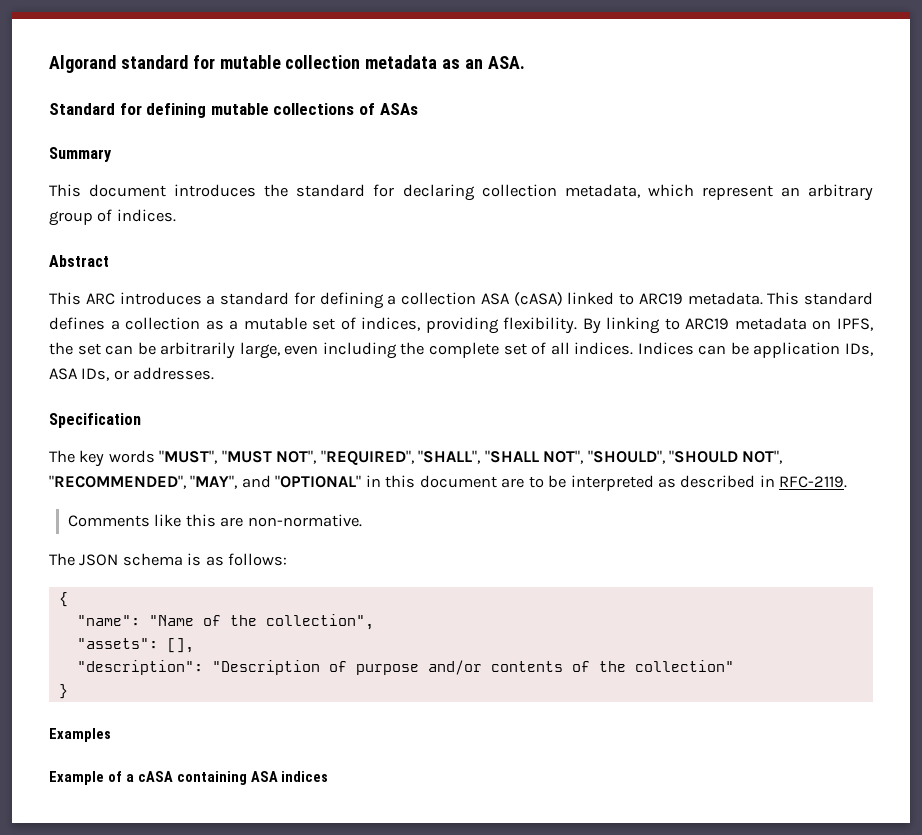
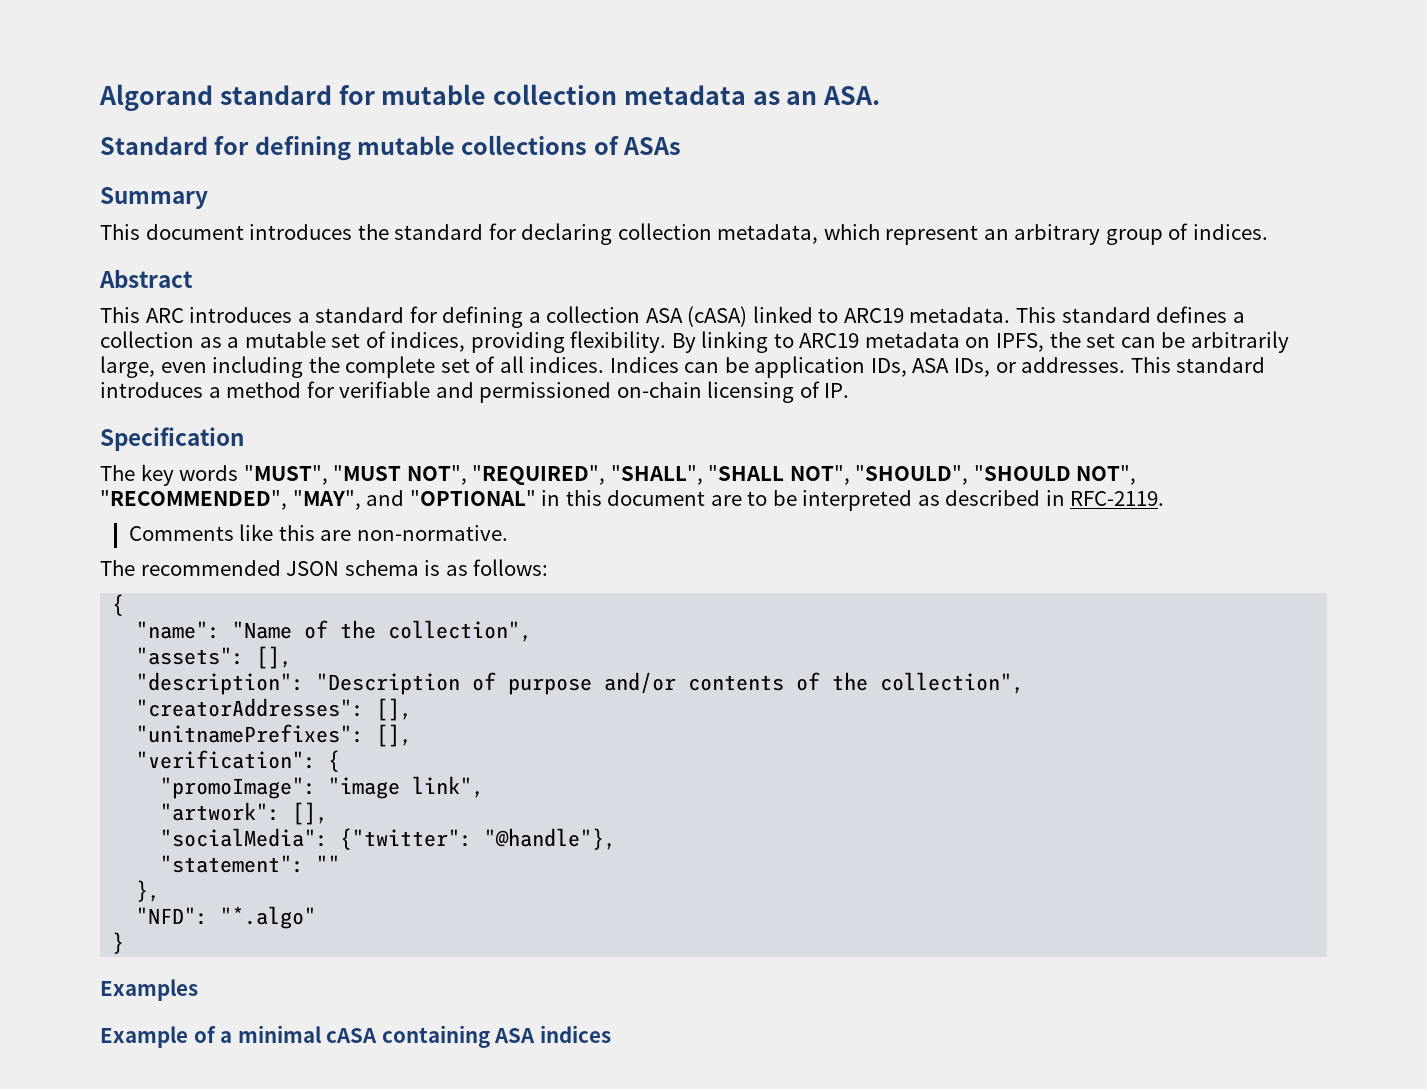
+ This standard introduces a method for verifiable and permissioned on-chain licensing of IP.
- The JSON schema is as follows:
+ The recommended JSON schema is as follows:
- "description": "Description of purpose and/or contents of the collection"
+ "description": "Description of purpose and/or contents of the collection",
+ "creatorAddresses": [],
+ "unitnamePrefixes": [],
+ "verification": {
+ "promoImage": "image link",
+ "artwork": [],
+ "socialMedia": {"twitter": "@handle"},
+ "statement": ""
+ },
+ "NFD": "*.algo"
- Example of a cASA containing ASA indices
+ Example of a minimal cASA containing ASA indices

